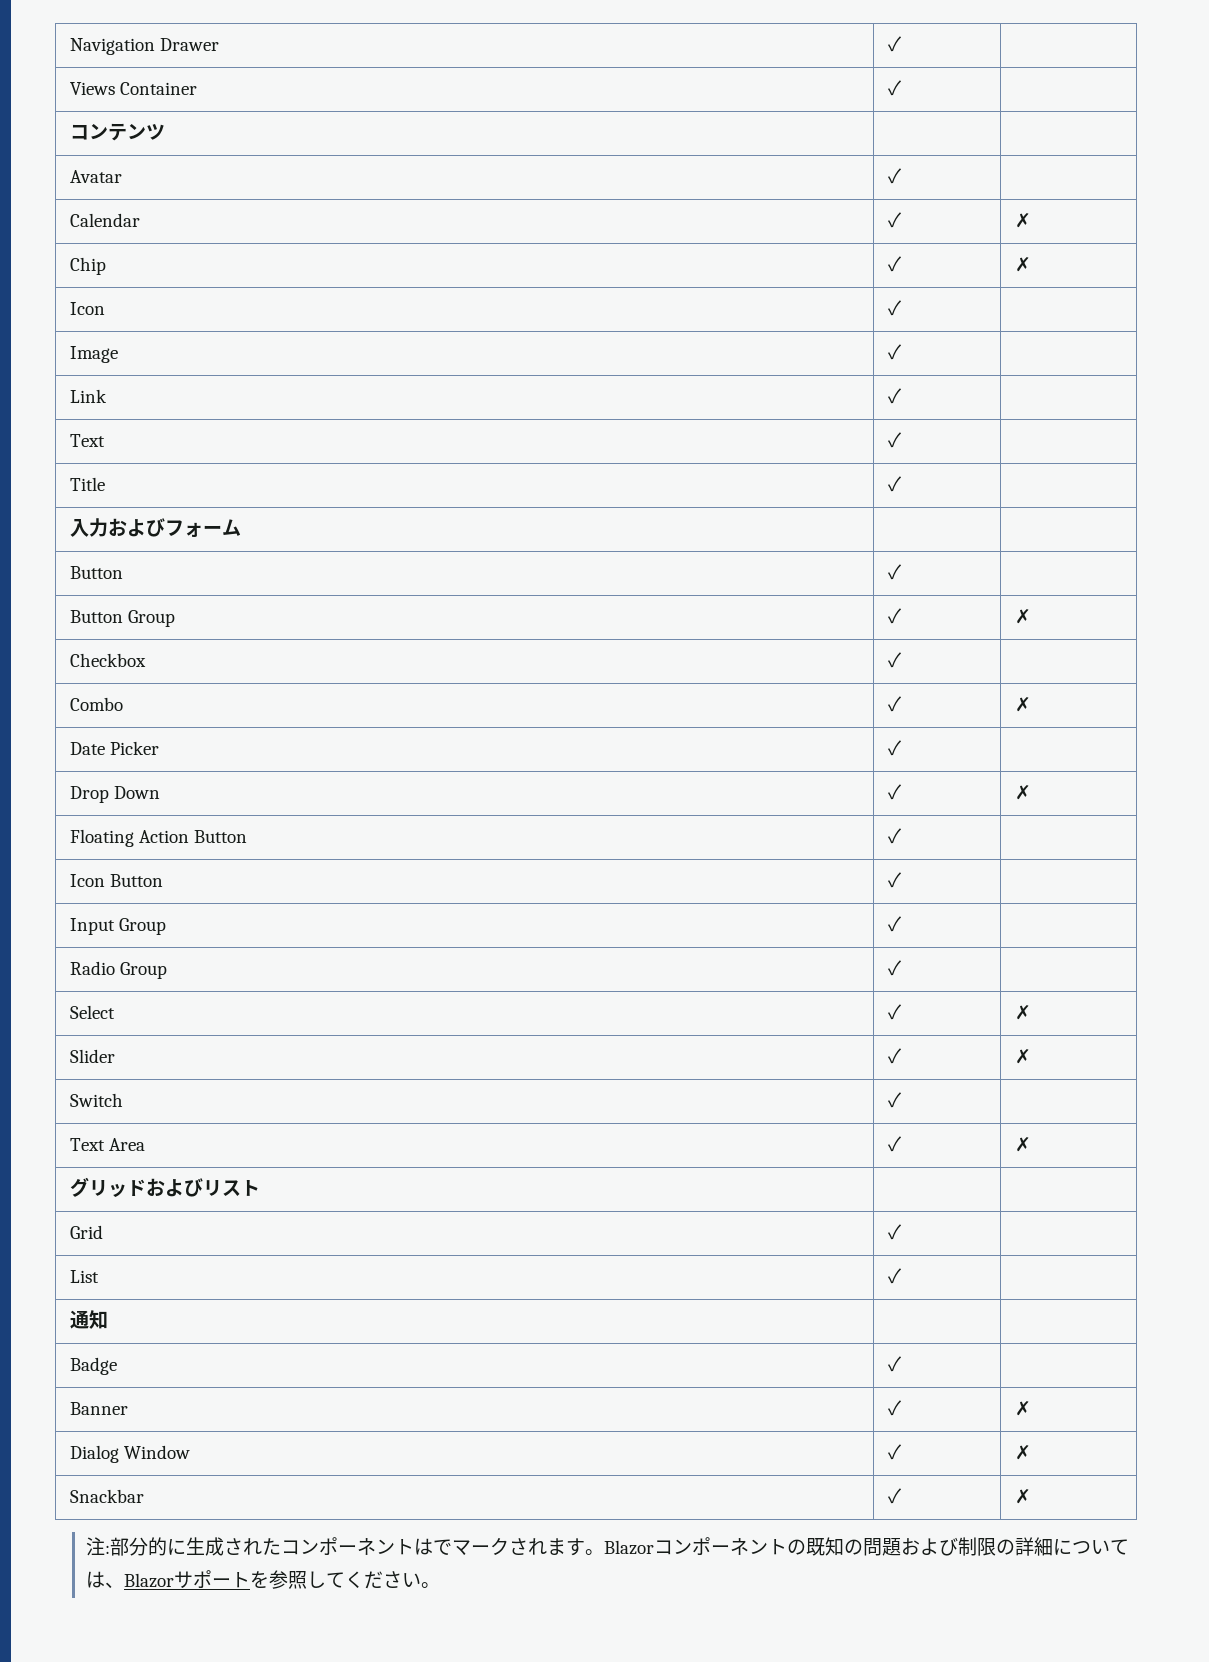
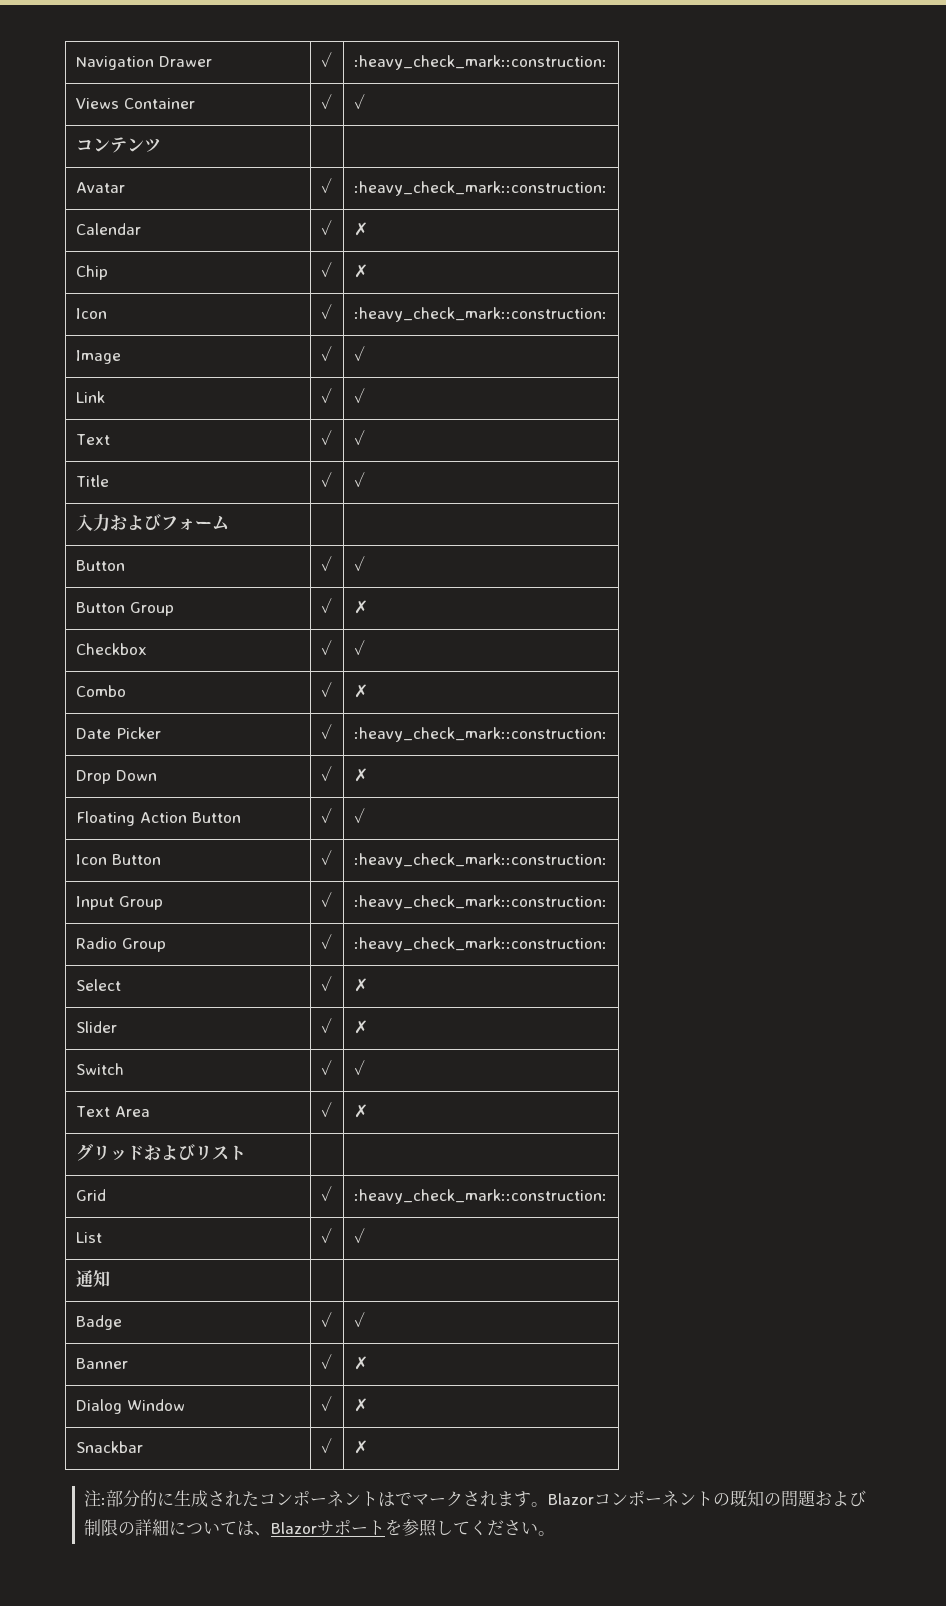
- Navigation Drawer | ✓ |
+ Navigation Drawer | ✓ | :heavy_check_mark::construction:
- Views Container | ✓ |
+ Views Container | ✓ | ✓
- Avatar | ✓ |
+ Avatar | ✓ | :heavy_check_mark::construction:
- Icon | ✓ |
+ Icon | ✓ | :heavy_check_mark::construction:
- Image | ✓ |
+ Image | ✓ | ✓
- Link | ✓ |
+ Link | ✓ | ✓
- Text | ✓ |
+ Text | ✓ | ✓
- Title | ✓ |
+ Title | ✓ | ✓
  入力およびフォーム | |
- Button | ✓ |
+ Button | ✓ | ✓
- Checkbox | ✓ |
+ Checkbox | ✓ | ✓
- Date Picker | ✓ |
+ Date Picker | ✓ | :heavy_check_mark::construction:
- Floating Action Button | ✓ |
+ Floating Action Button | ✓ | ✓
- Icon Button | ✓ |
+ Icon Button | ✓ | :heavy_check_mark::construction:
- Input Group | ✓ |
+ Input Group | ✓ | :heavy_check_mark::construction:
- Radio Group | ✓ |
+ Radio Group | ✓ | :heavy_check_mark::construction:
- Switch | ✓ |
+ Switch | ✓ | ✓
- Grid | ✓ |
+ Grid | ✓ | :heavy_check_mark::construction:
- List | ✓ |
+ List | ✓ | ✓
- Badge | ✓ |
+ Badge | ✓ | ✓

